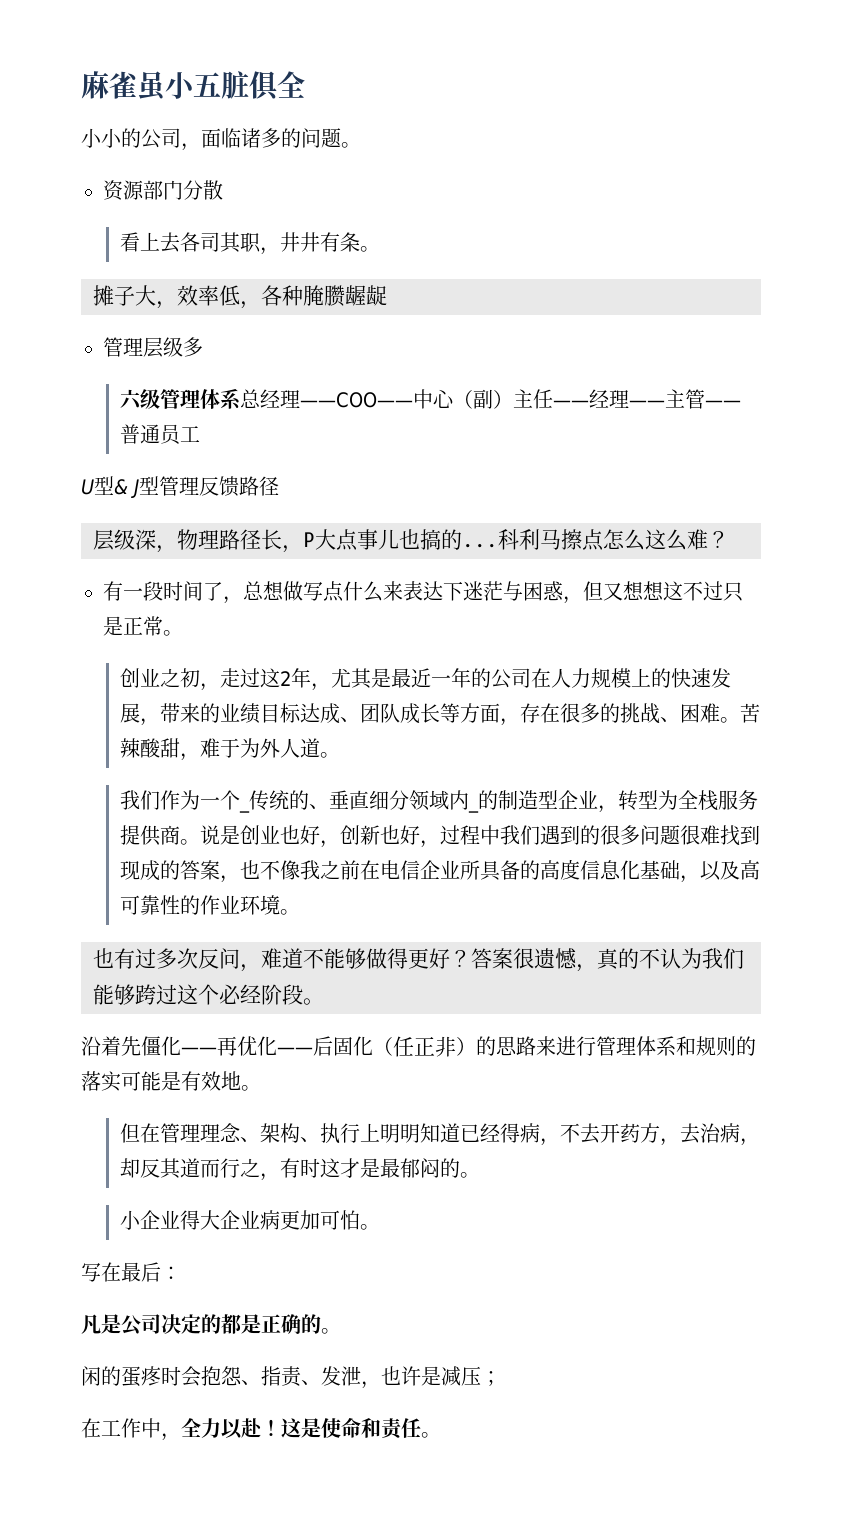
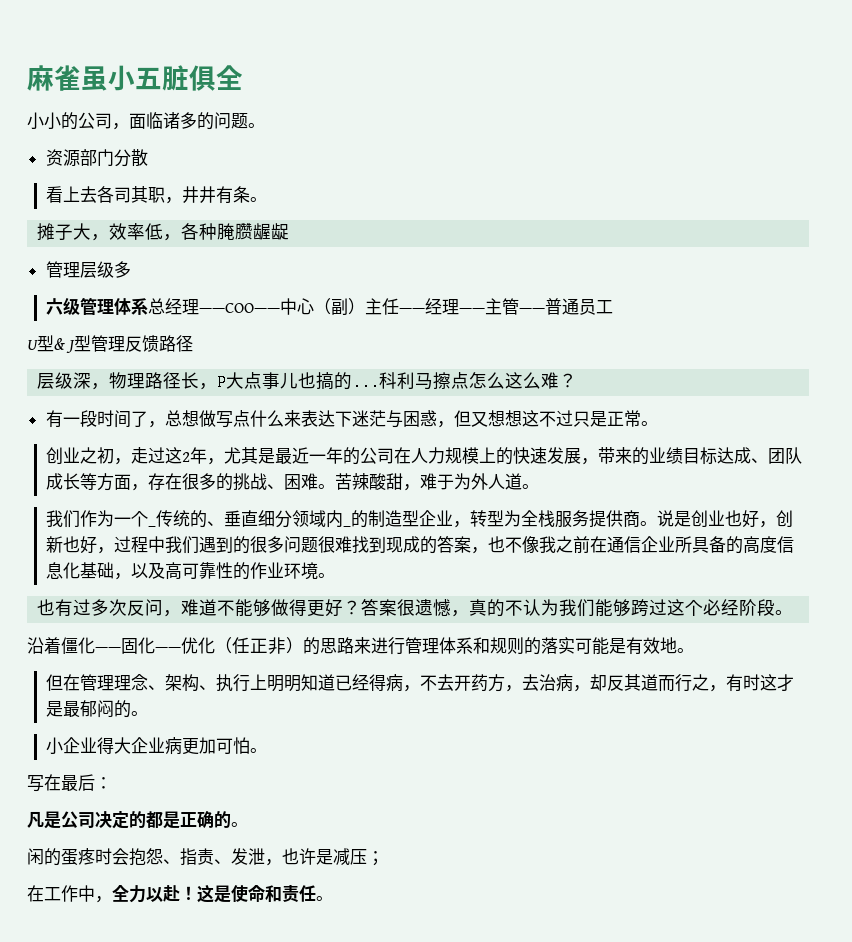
- 说是创业也好，创新也好，过程中我们遇到的很多问题很难找到现成的答案，也不像我之前在电信企业所具备的高度信息化基础，以及高可靠性的作业环境。
+ 说是创业也好，创新也好，过程中我们遇到的很多问题很难找到现成的答案，也不像我之前在通信企业所具备的高度信息化基础，以及高可靠性的作业环境。
- 沿着先僵化——再优化——后固化（任正非）的思路来进行管理体系和规则的落实可能是有效地。
+ 沿着僵化——固化——优化（任正非）的思路来进行管理体系和规则的落实可能是有效地。

